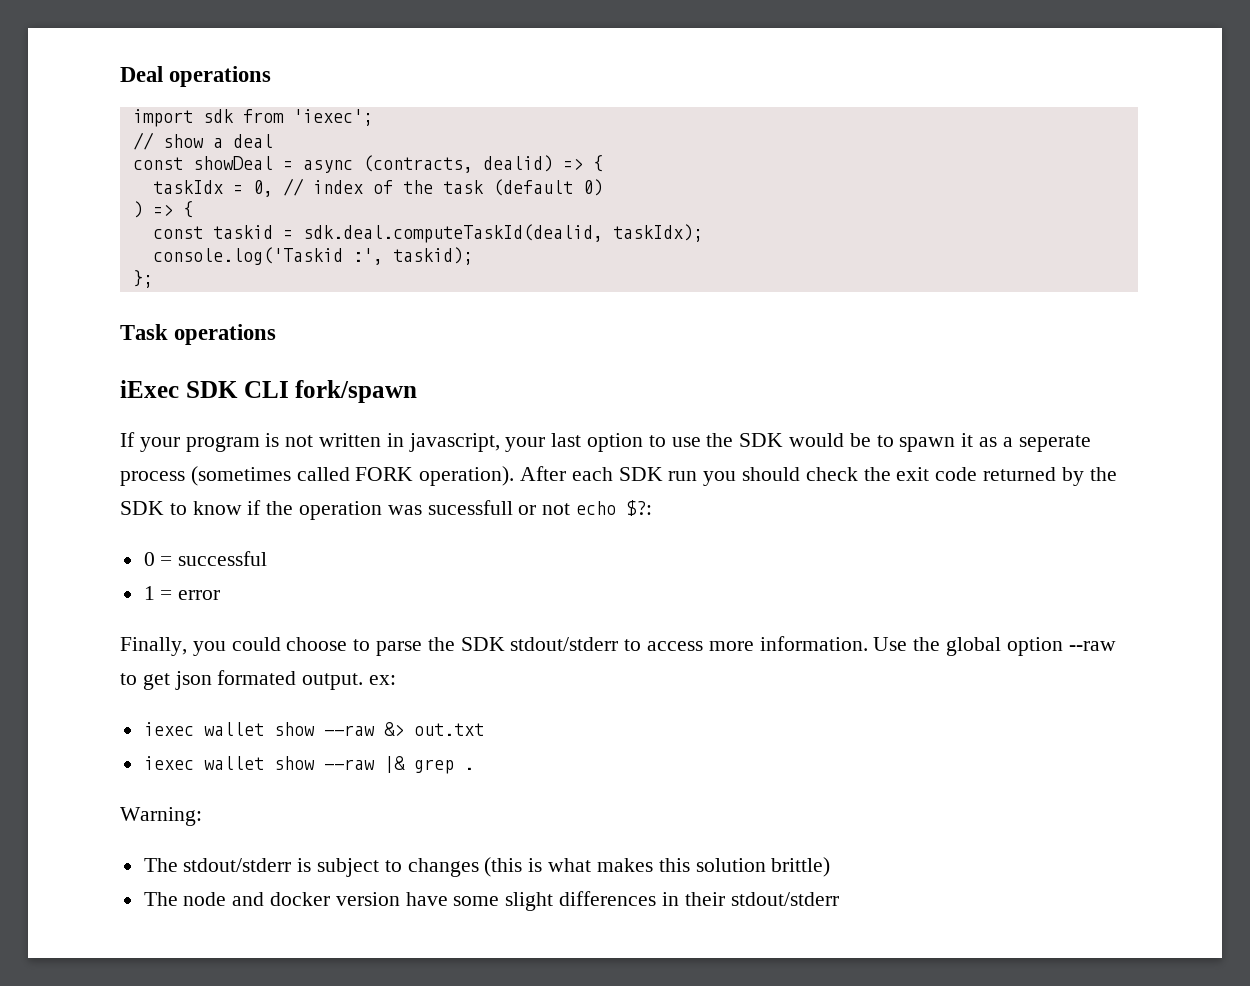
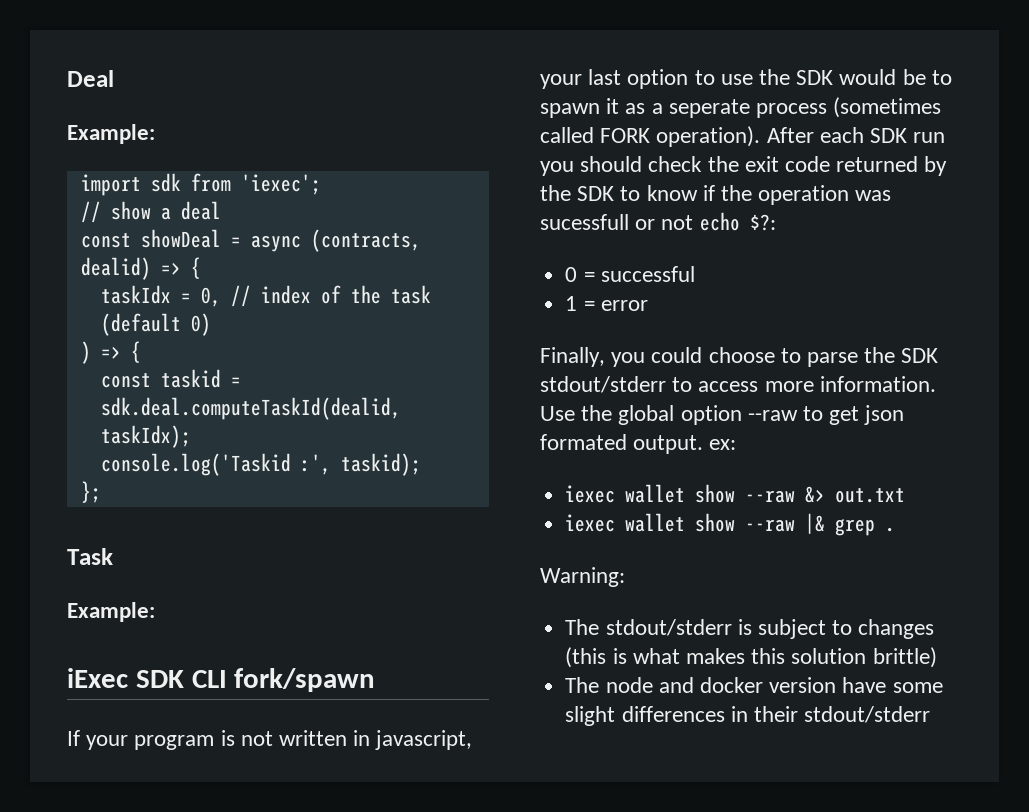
- Deal operations
+ Deal
+ Example:
- Task operations
+ Task
+ Example:

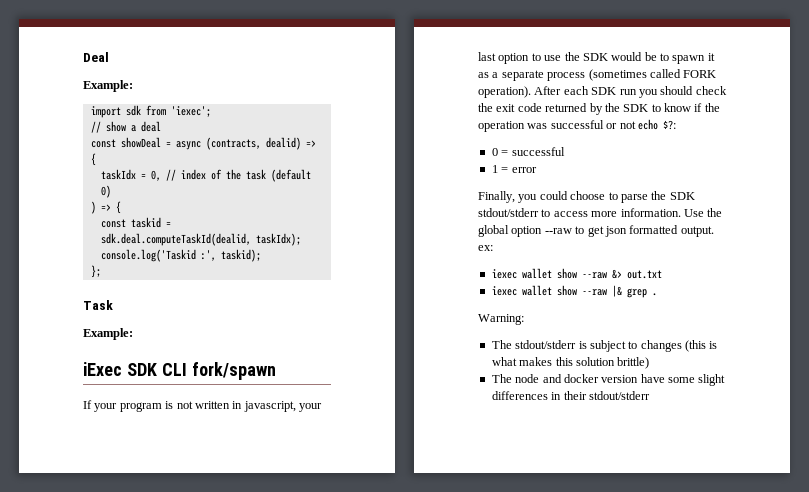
- If your program is not written in javascript, your last option to use the SDK would be to spawn it as a seperate process (sometimes called FORK operation).
+ If your program is not written in javascript, your last option to use the SDK would be to spawn it as a separate process (sometimes called FORK operation).
- After each SDK run you should check the exit code returned by the SDK to know if the operation was sucessfull or not echo $?:
+ After each SDK run you should check the exit code returned by the SDK to know if the operation was successful or not echo $?:
- Use the global option --raw to get json formated output. ex:
+ Use the global option --raw to get json formatted output. ex:

